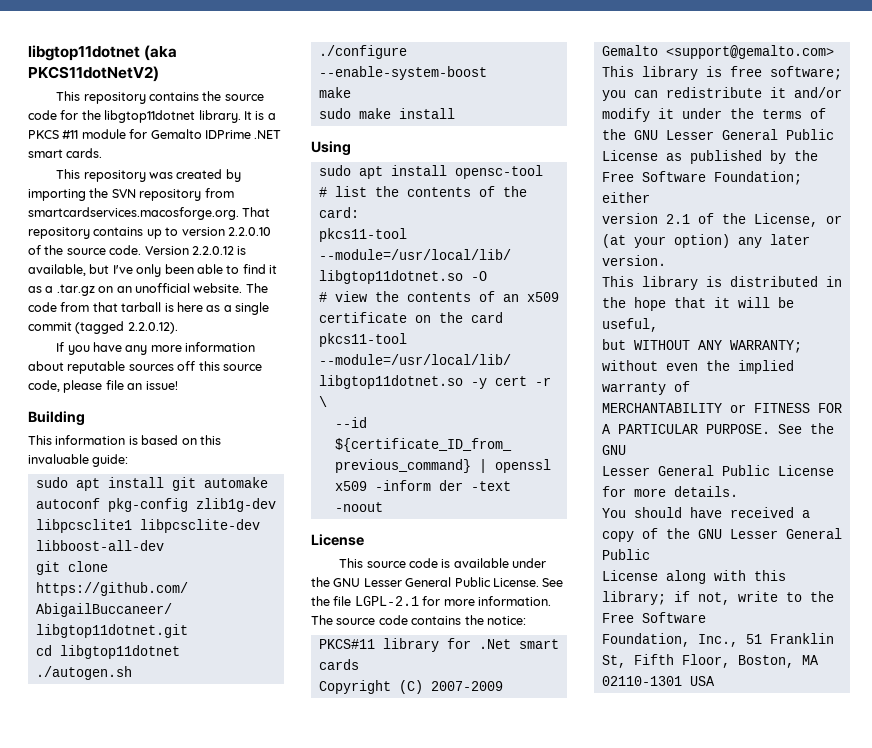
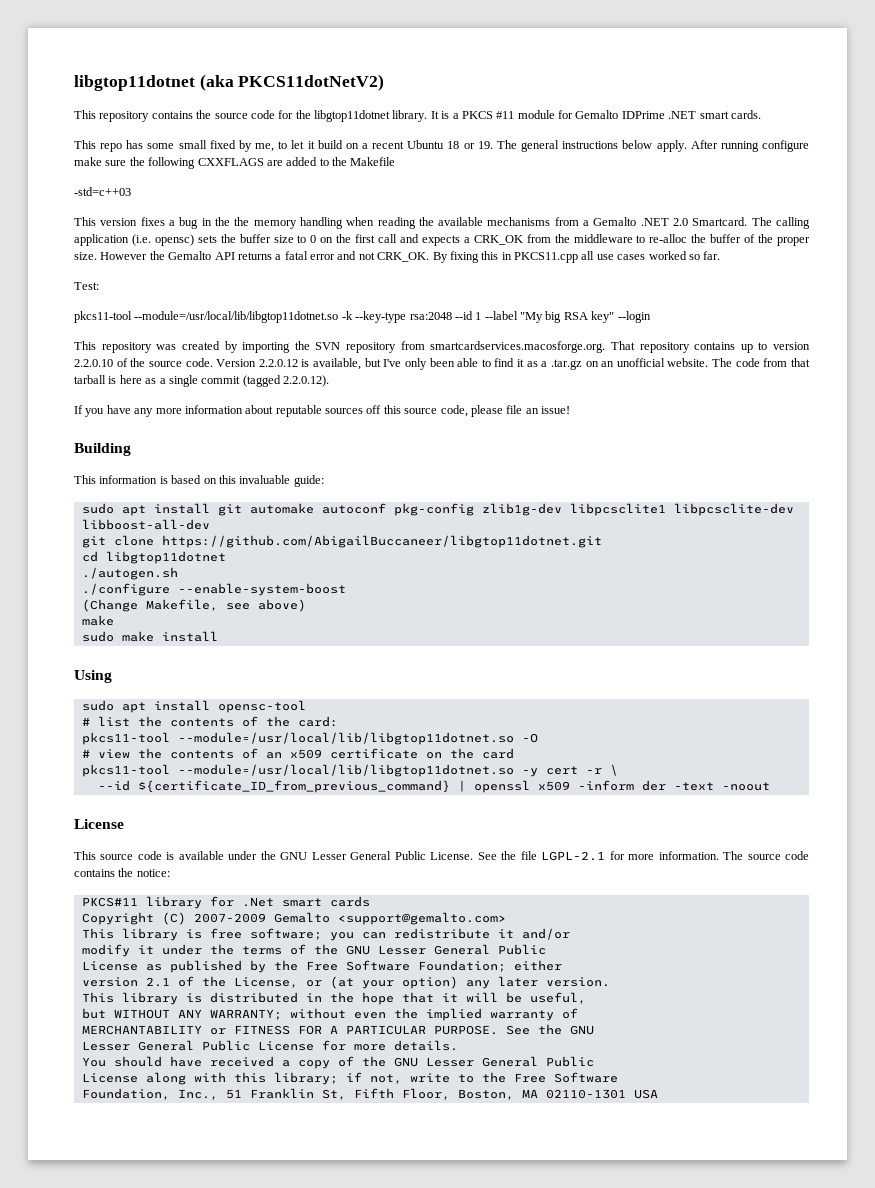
+ This repo has some small fixed by me, to let it build on a recent Ubuntu 18 or 19. The general instructions below apply. After running configure make sure the following CXXFLAGS are added to the Makefile
+ -std=c++03
+ This version fixes a bug in the the memory handling when reading the available mechanisms from a Gemalto .NET 2.0 Smartcard. The calling application (i.e. opensc) sets the buffer size to 0 on the first call and expects a CRK_OK from the middleware to re-alloc the buffer of the proper size. However the Gemalto API returns a fatal error and not CRK_OK. By fixing this in PKCS11.cpp all use cases worked so far.
+ Test:
+ pkcs11-tool --module=/usr/local/lib/libgtop11dotnet.so -k --key-type rsa:2048 --id 1 --label "My big RSA key" --login
+ (Change Makefile, see above)

